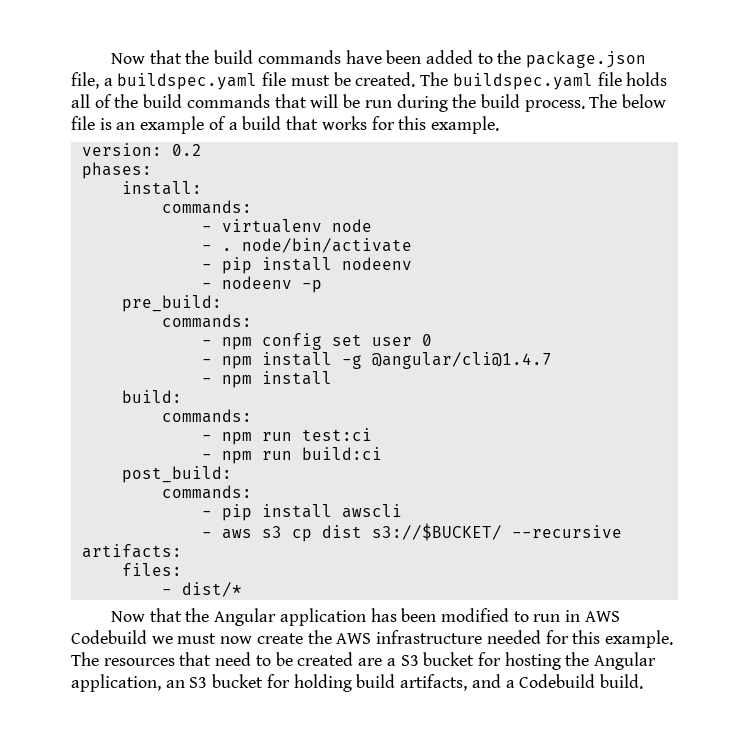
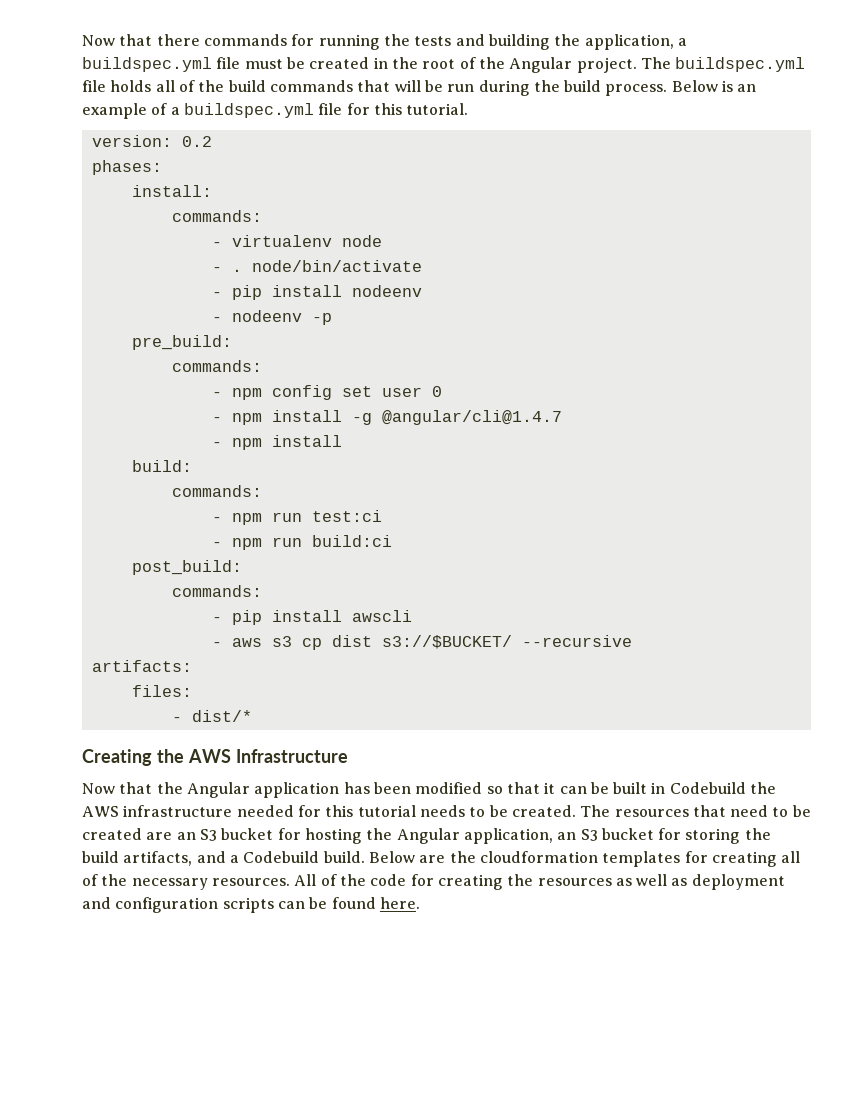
- Now that the build commands have been added to the package.json file, a buildspec.yaml file must be created. The buildspec.yaml file holds all of the build commands that will be run during the build process.
+ Now that there commands for running the tests and building the application, a buildspec.yml file must be created in the root of the Angular project. The buildspec.yml file holds all of the build commands that will be run during the build process.
- The below file is an example of a build that works for this example.
+ Below is an example of a buildspec.yml file for this tutorial.
+ Creating the AWS Infrastructure
- Now that the Angular application has been modified to run in AWS Codebuild we must now create the AWS infrastructure needed for this example.
+ Now that the Angular application has been modified so that it can be built in Codebuild the AWS infrastructure needed for this tutorial needs to be created.
- The resources that need to be created are a S3 bucket for hosting the Angular application, an S3 bucket for holding build artifacts, and a Codebuild build.
+ The resources that need to be created are an S3 bucket for hosting the Angular application, an S3 bucket for storing the build artifacts, and a Codebuild build.
+ Below are the cloudformation templates for creating all of the necessary resources. All of the code for creating the resources as well as deployment and configuration scripts can be found here.

